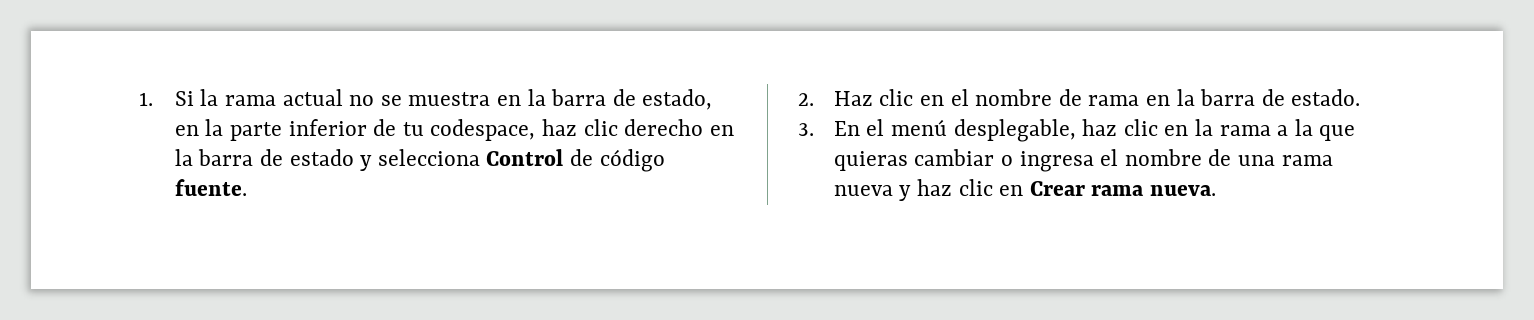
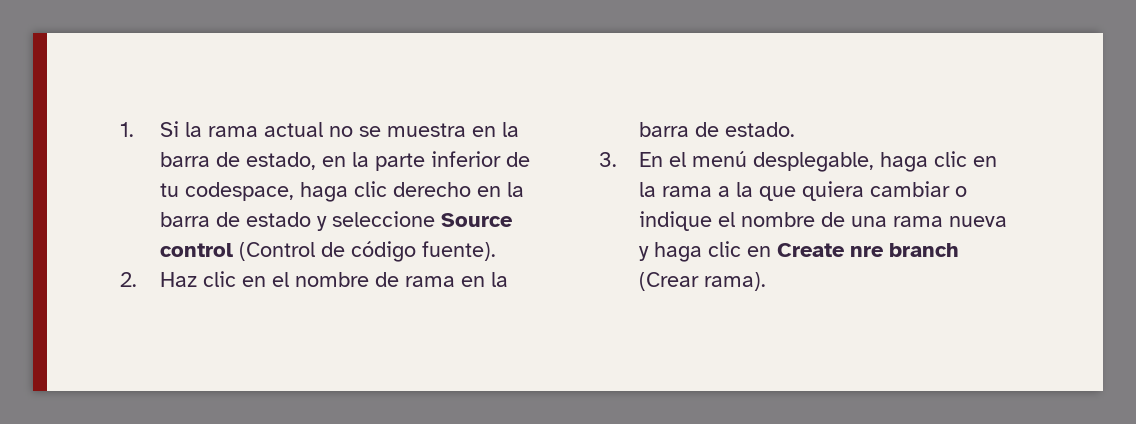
- 1. Si la rama actual no se muestra en la barra de estado, en la parte inferior de tu codespace, haz clic derecho en la barra de estado y selecciona Control de código fuente.
+ 1. Si la rama actual no se muestra en la barra de estado, en la parte inferior de tu codespace, haga clic derecho en la barra de estado y seleccione Source control (Control de código fuente).
- 3. En el menú desplegable, haz clic en la rama a la que quieras cambiar o ingresa el nombre de una rama nueva y haz clic en Crear rama nueva.
+ 3. En el menú desplegable, haga clic en la rama a la que quiera cambiar o indique el nombre de una rama nueva y haga clic en Create nre branch (Crear rama).

